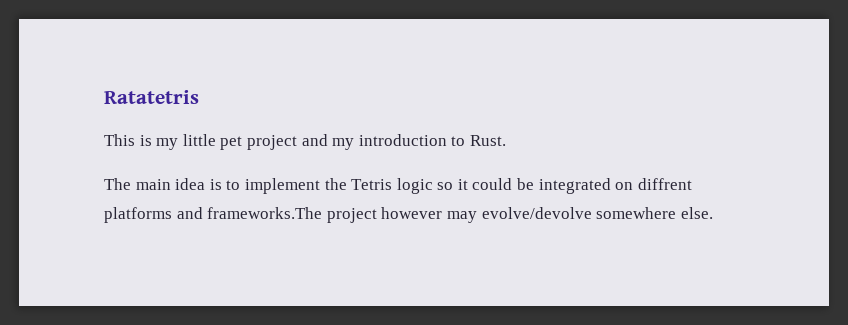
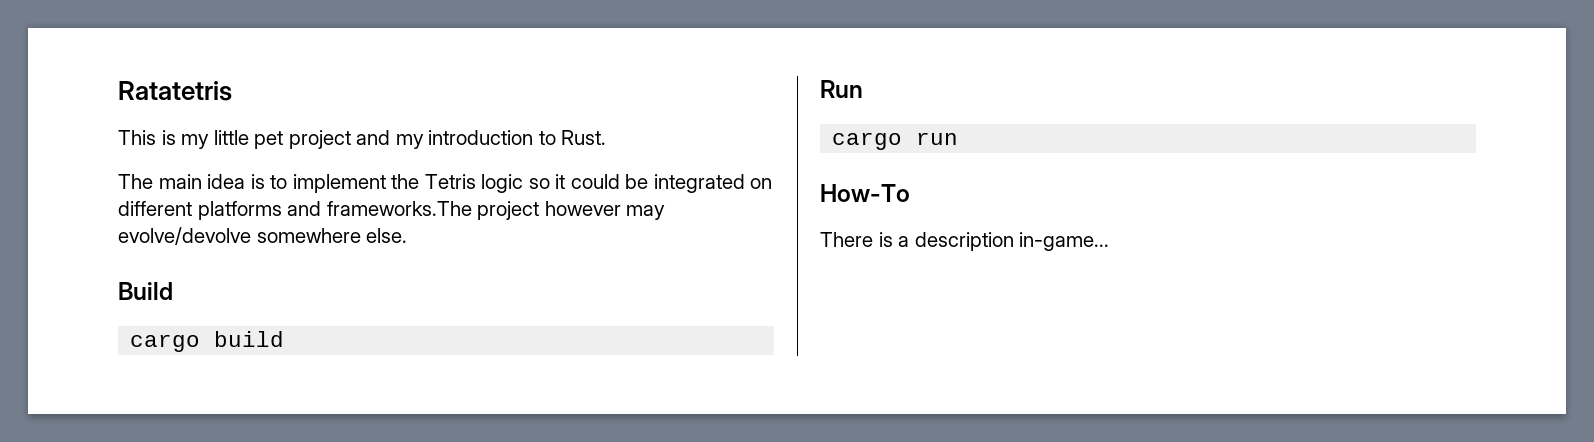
- The main idea is to implement the Tetris logic so it could be integrated on diffrent platforms and frameworks.The project however may evolve/devolve somewhere else.
+ The main idea is to implement the Tetris logic so it could be integrated on different platforms and frameworks.The project however may evolve/devolve somewhere else.
+ Build
+ cargo build
+ Run
+ cargo run
+ How-To
+ There is a description in-game...

